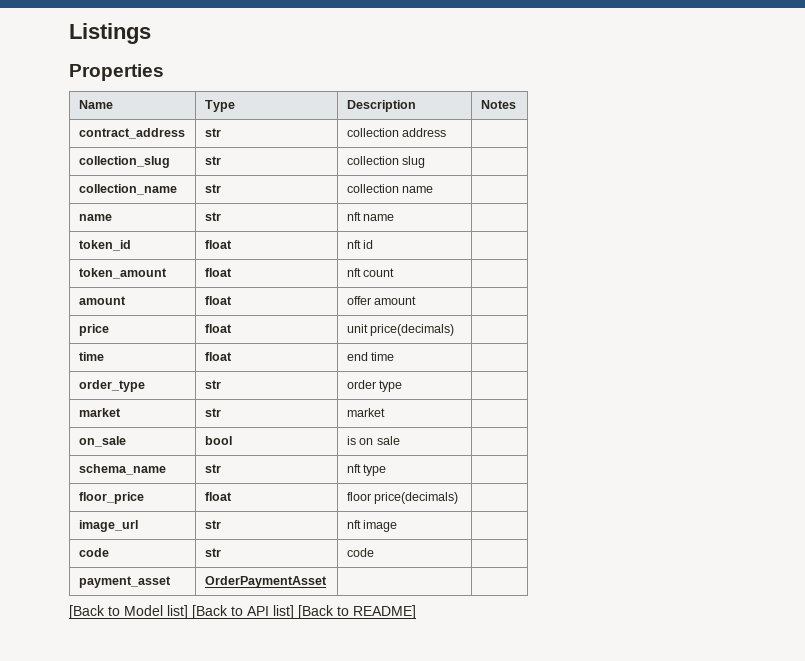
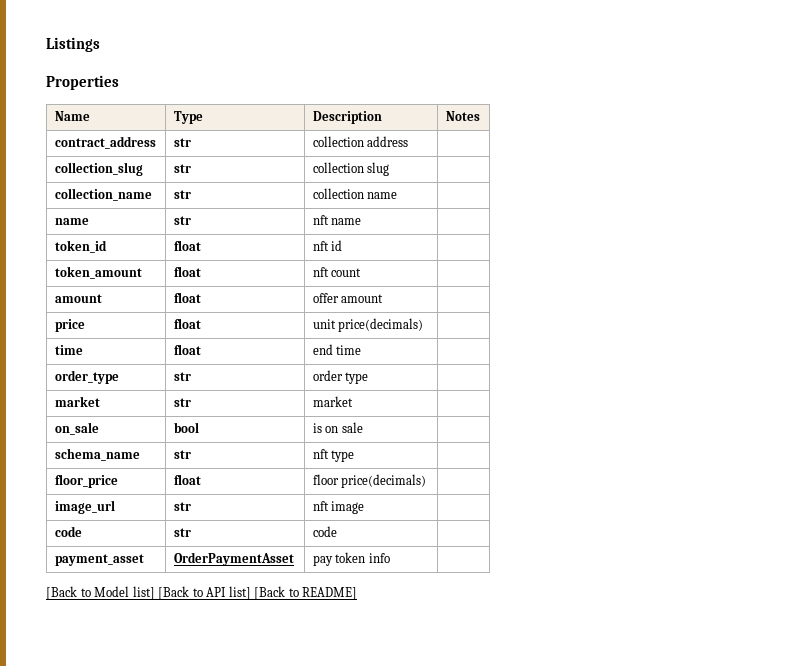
- payment_asset | OrderPaymentAsset | |
+ payment_asset | OrderPaymentAsset | pay token info |

